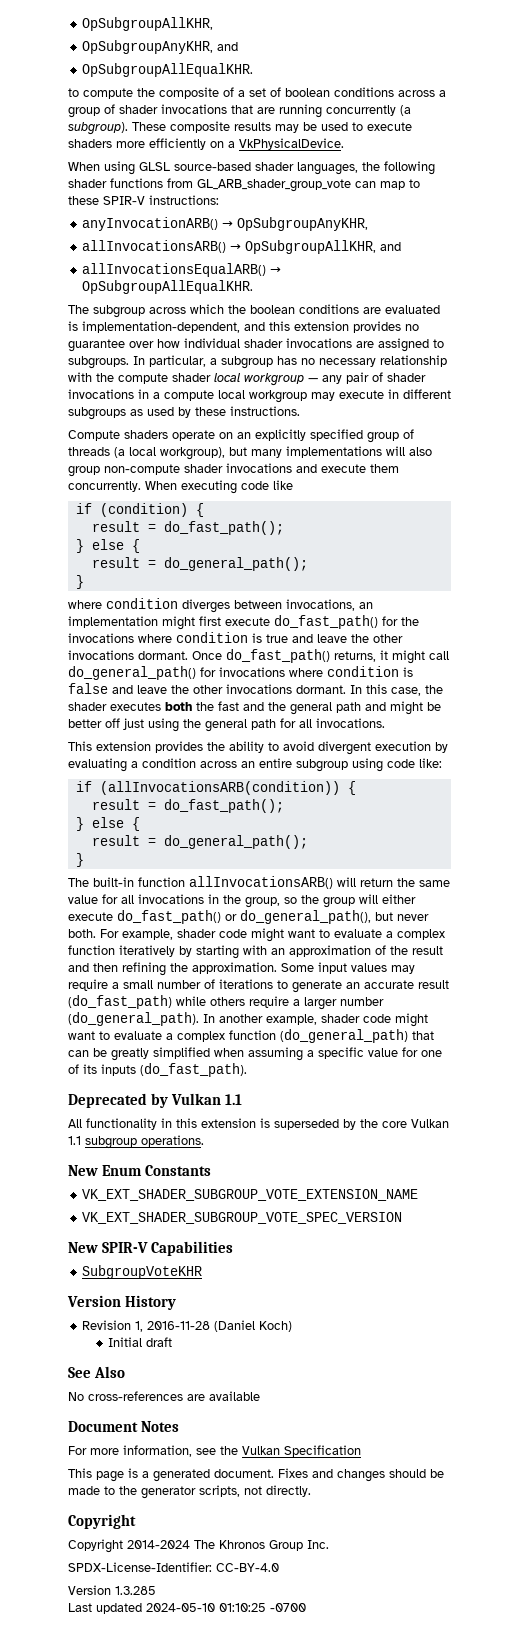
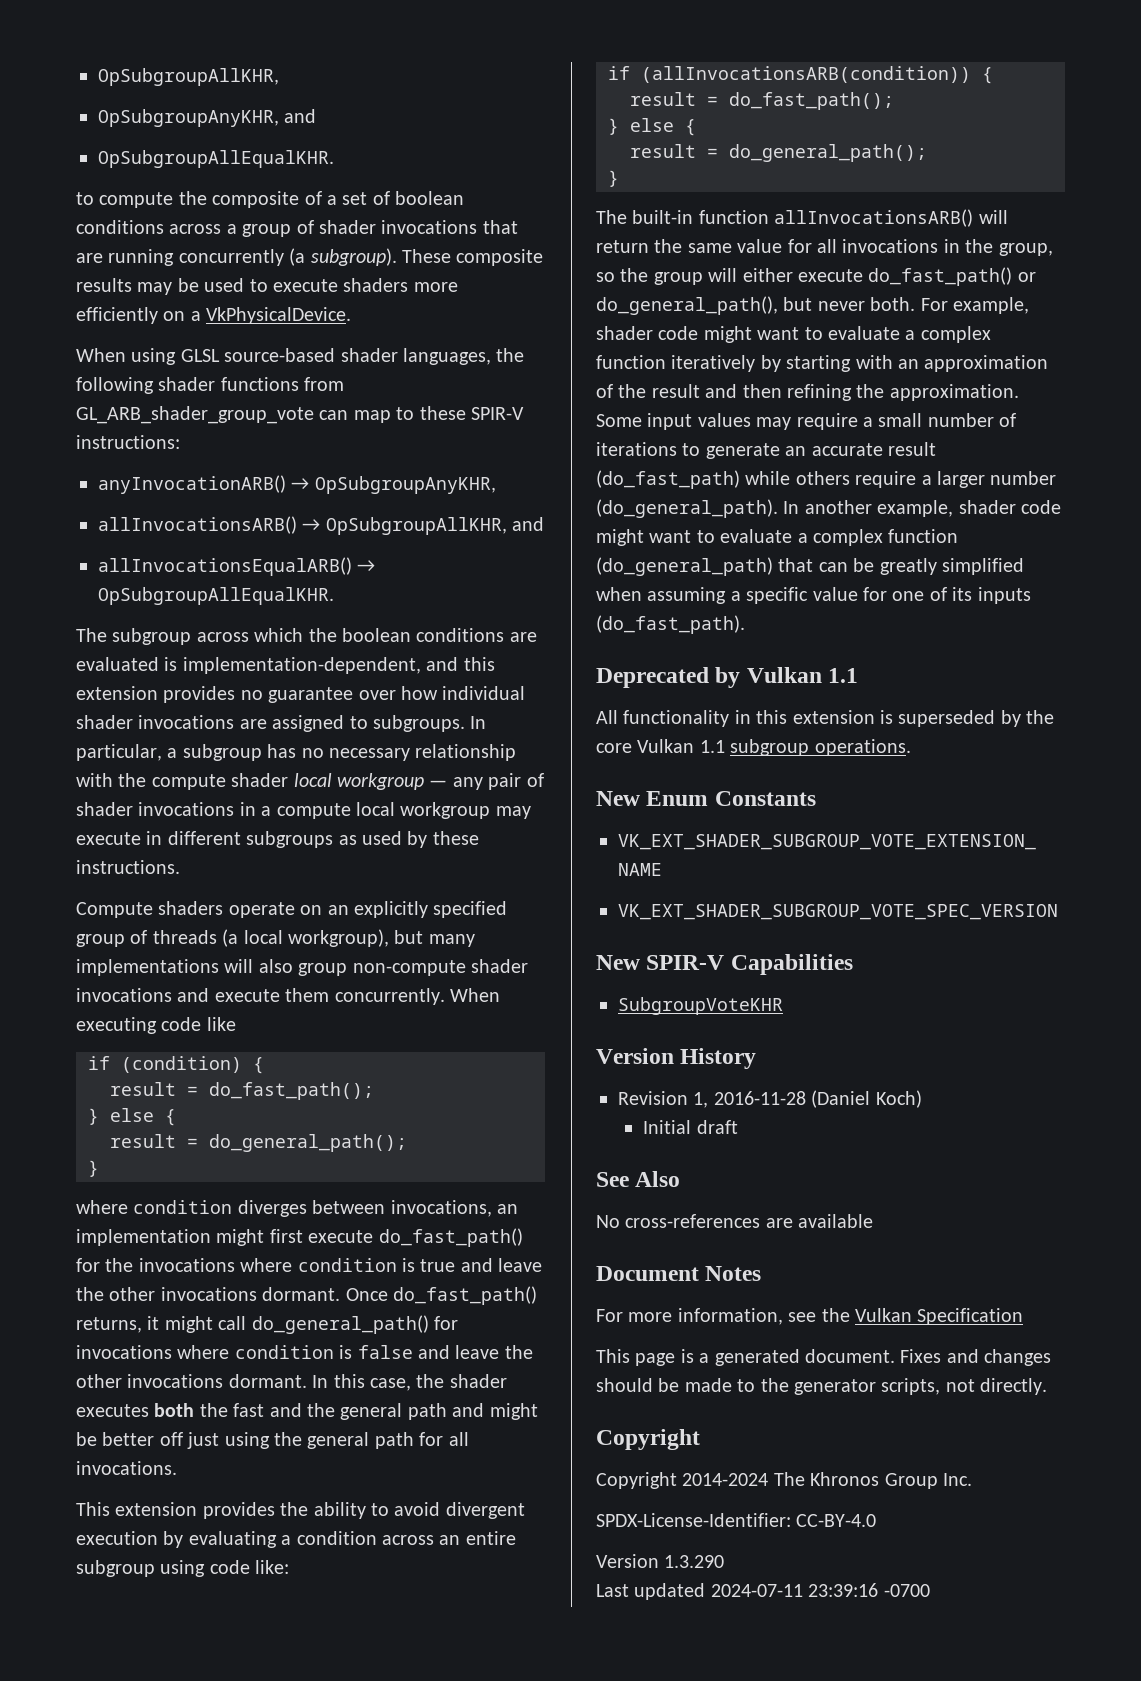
- Version 1.3.285
+ Version 1.3.290
- Last updated 2024-05-10 01:10:25 -0700
+ Last updated 2024-07-11 23:39:16 -0700

